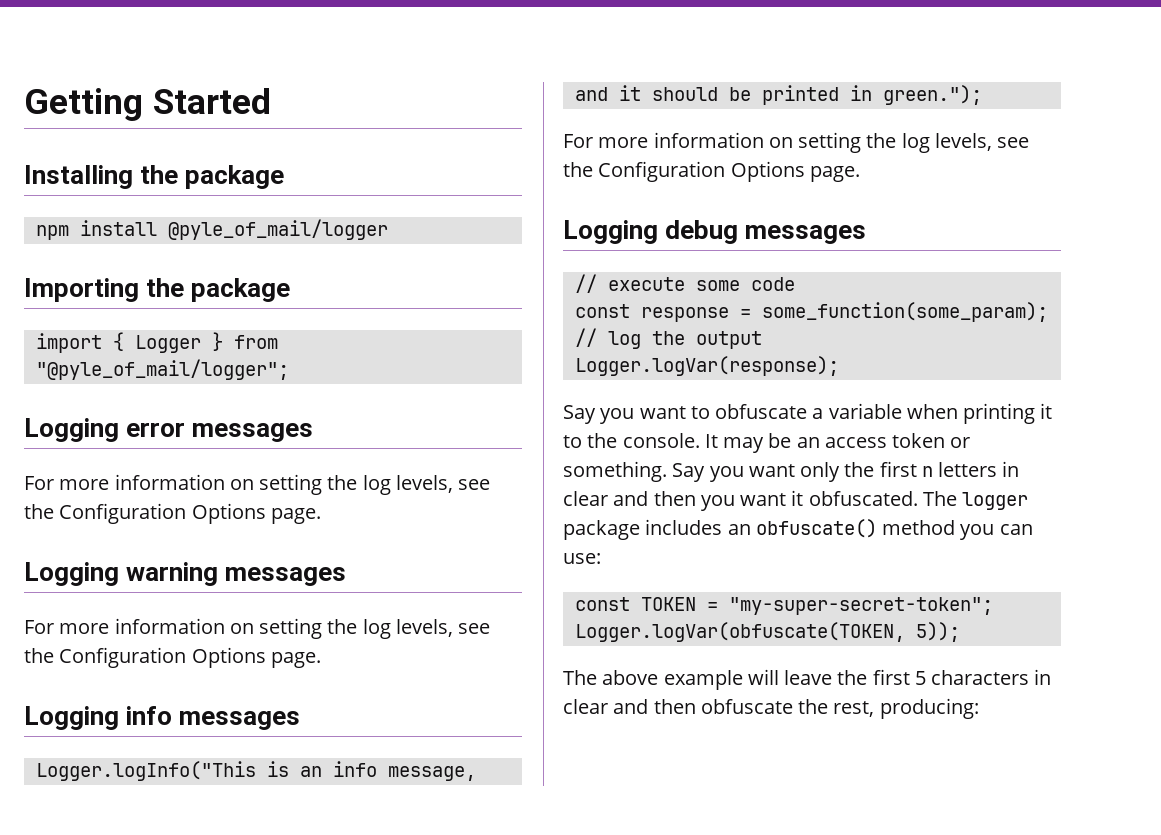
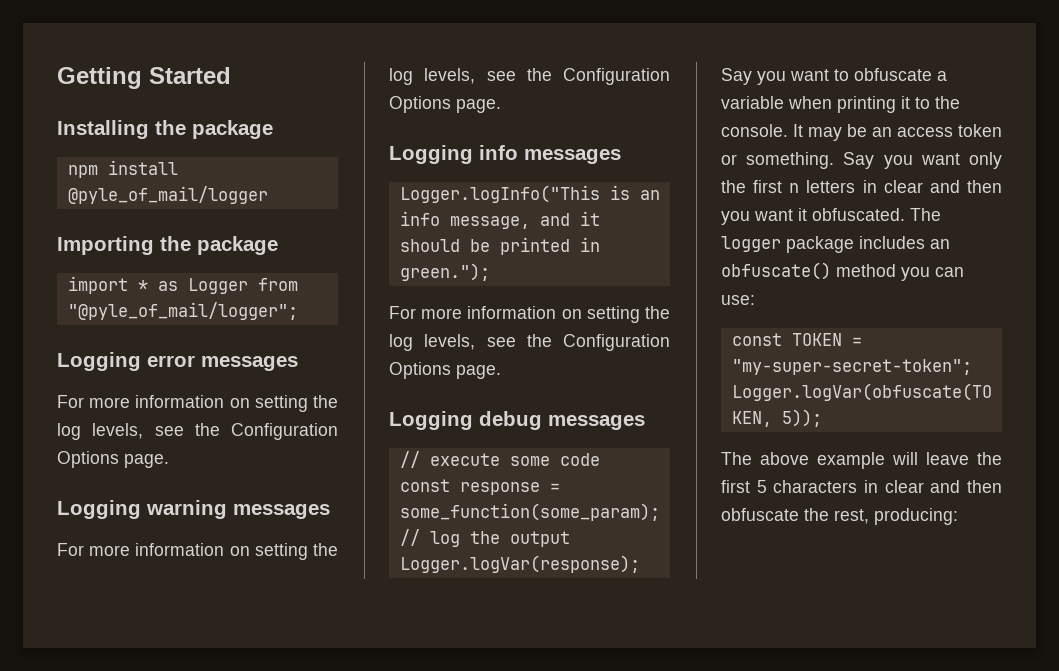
- import { Logger } from "@pyle_of_mail/logger";
+ import * as Logger from "@pyle_of_mail/logger";

